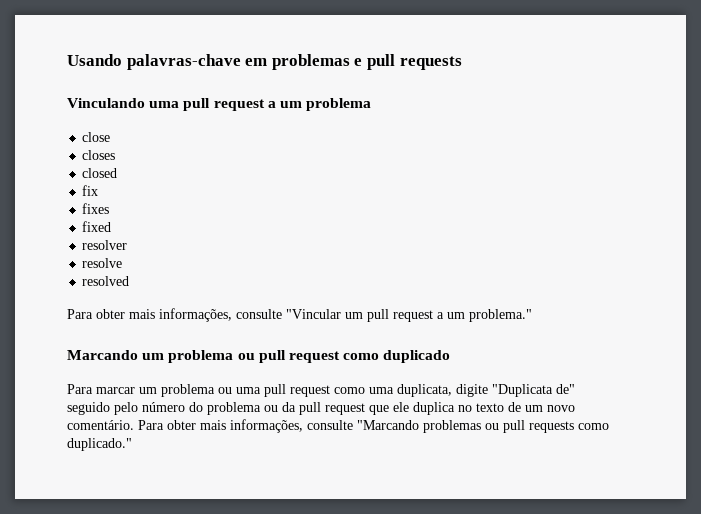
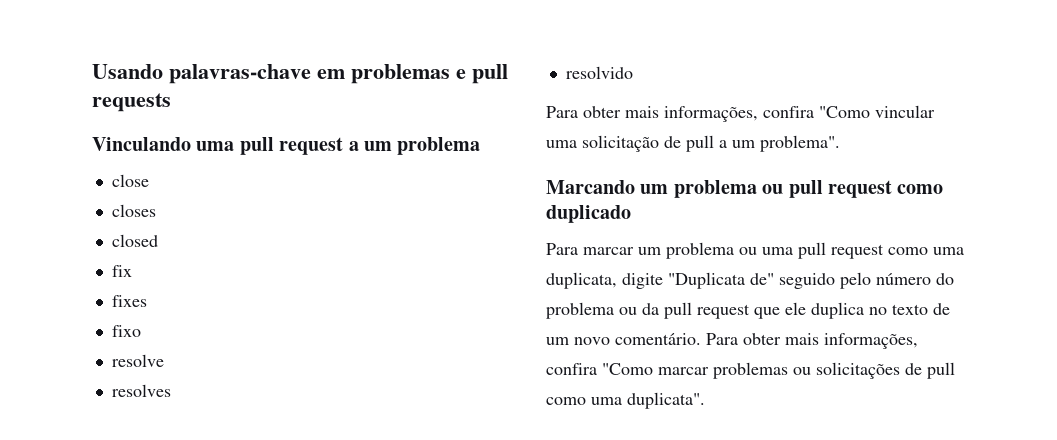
- fixed
- resolver
+ fixo
- resolved
- Para obter mais informações, consulte "Vincular um pull request a um problema."
+ resolves
+ resolvido
+ Para obter mais informações, confira "Como vincular uma solicitação de pull a um problema".
- Para obter mais informações, consulte "Marcando problemas ou pull requests como duplicado."
+ Para obter mais informações, confira "Como marcar problemas ou solicitações de pull como uma duplicata".

